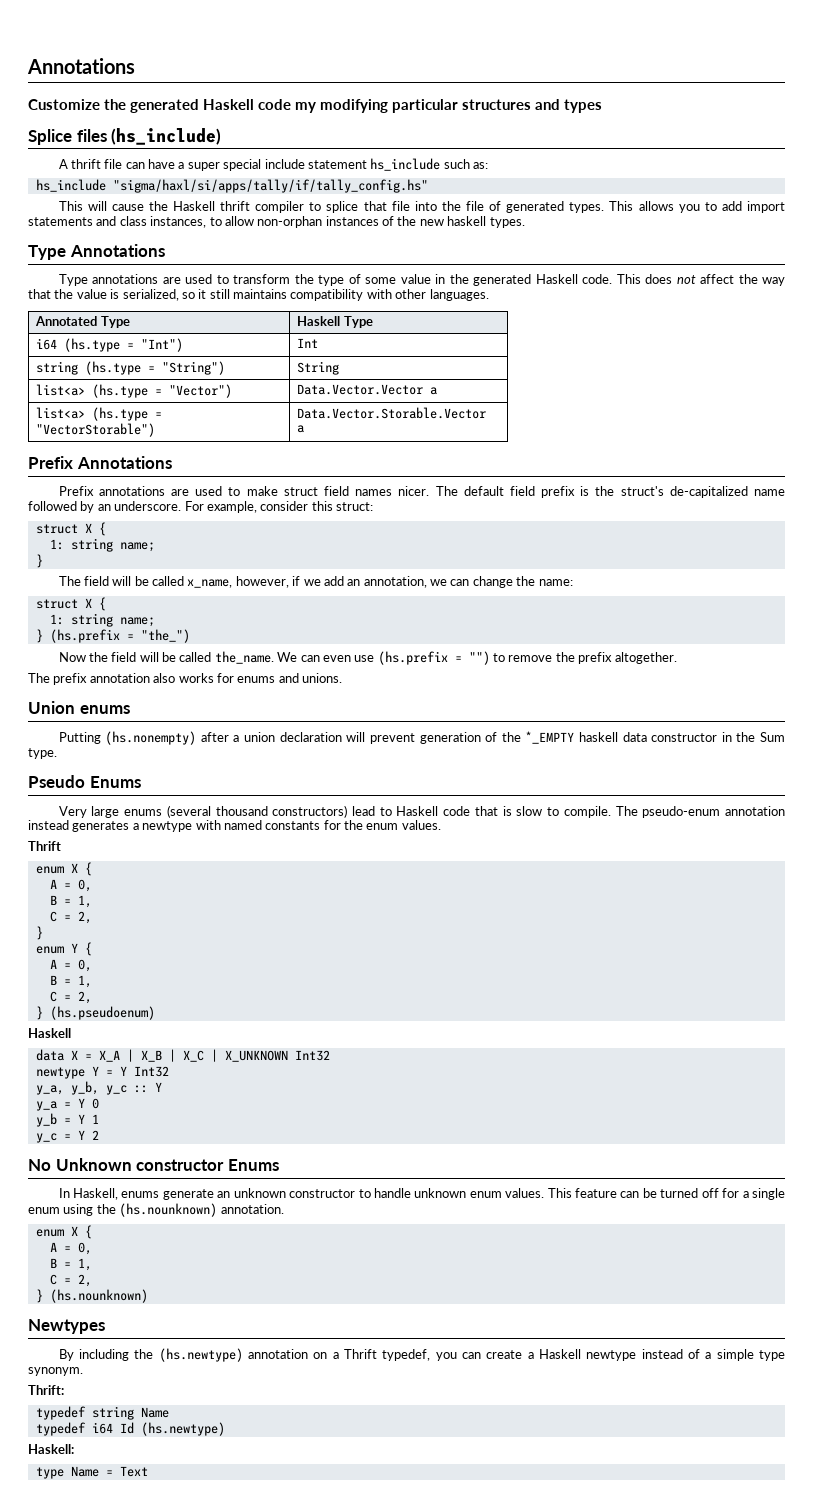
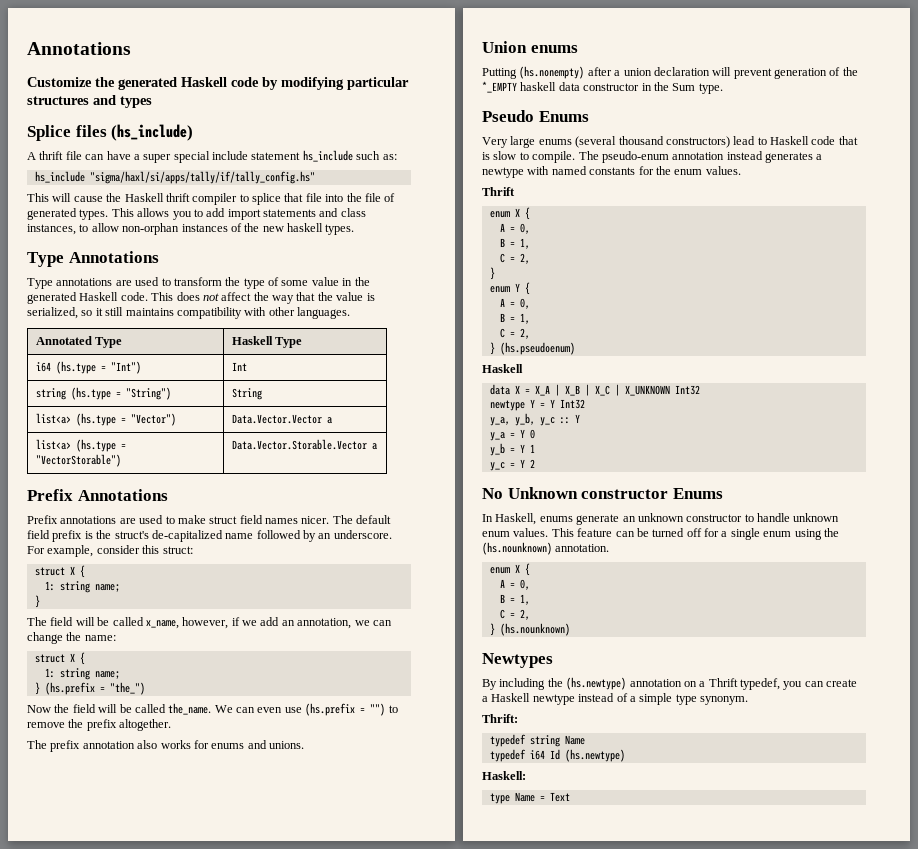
- Customize the generated Haskell code my modifying particular structures and types
+ Customize the generated Haskell code by modifying particular structures and types

